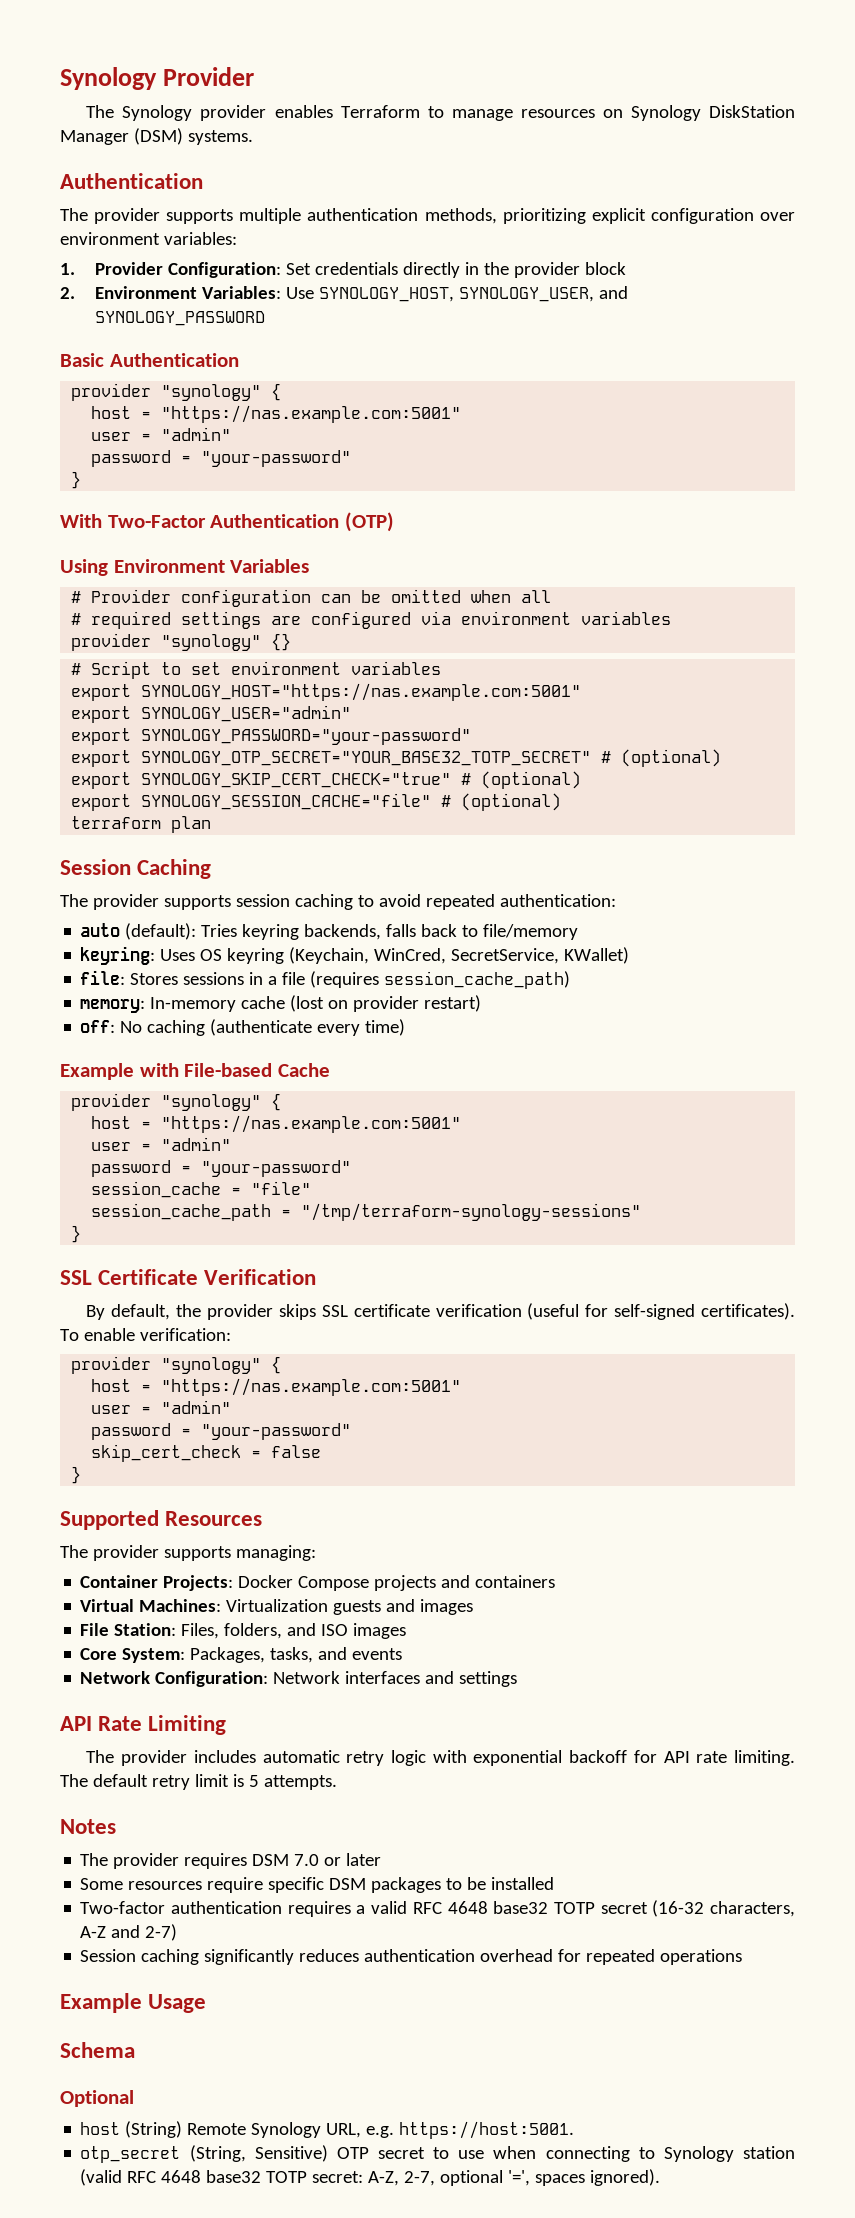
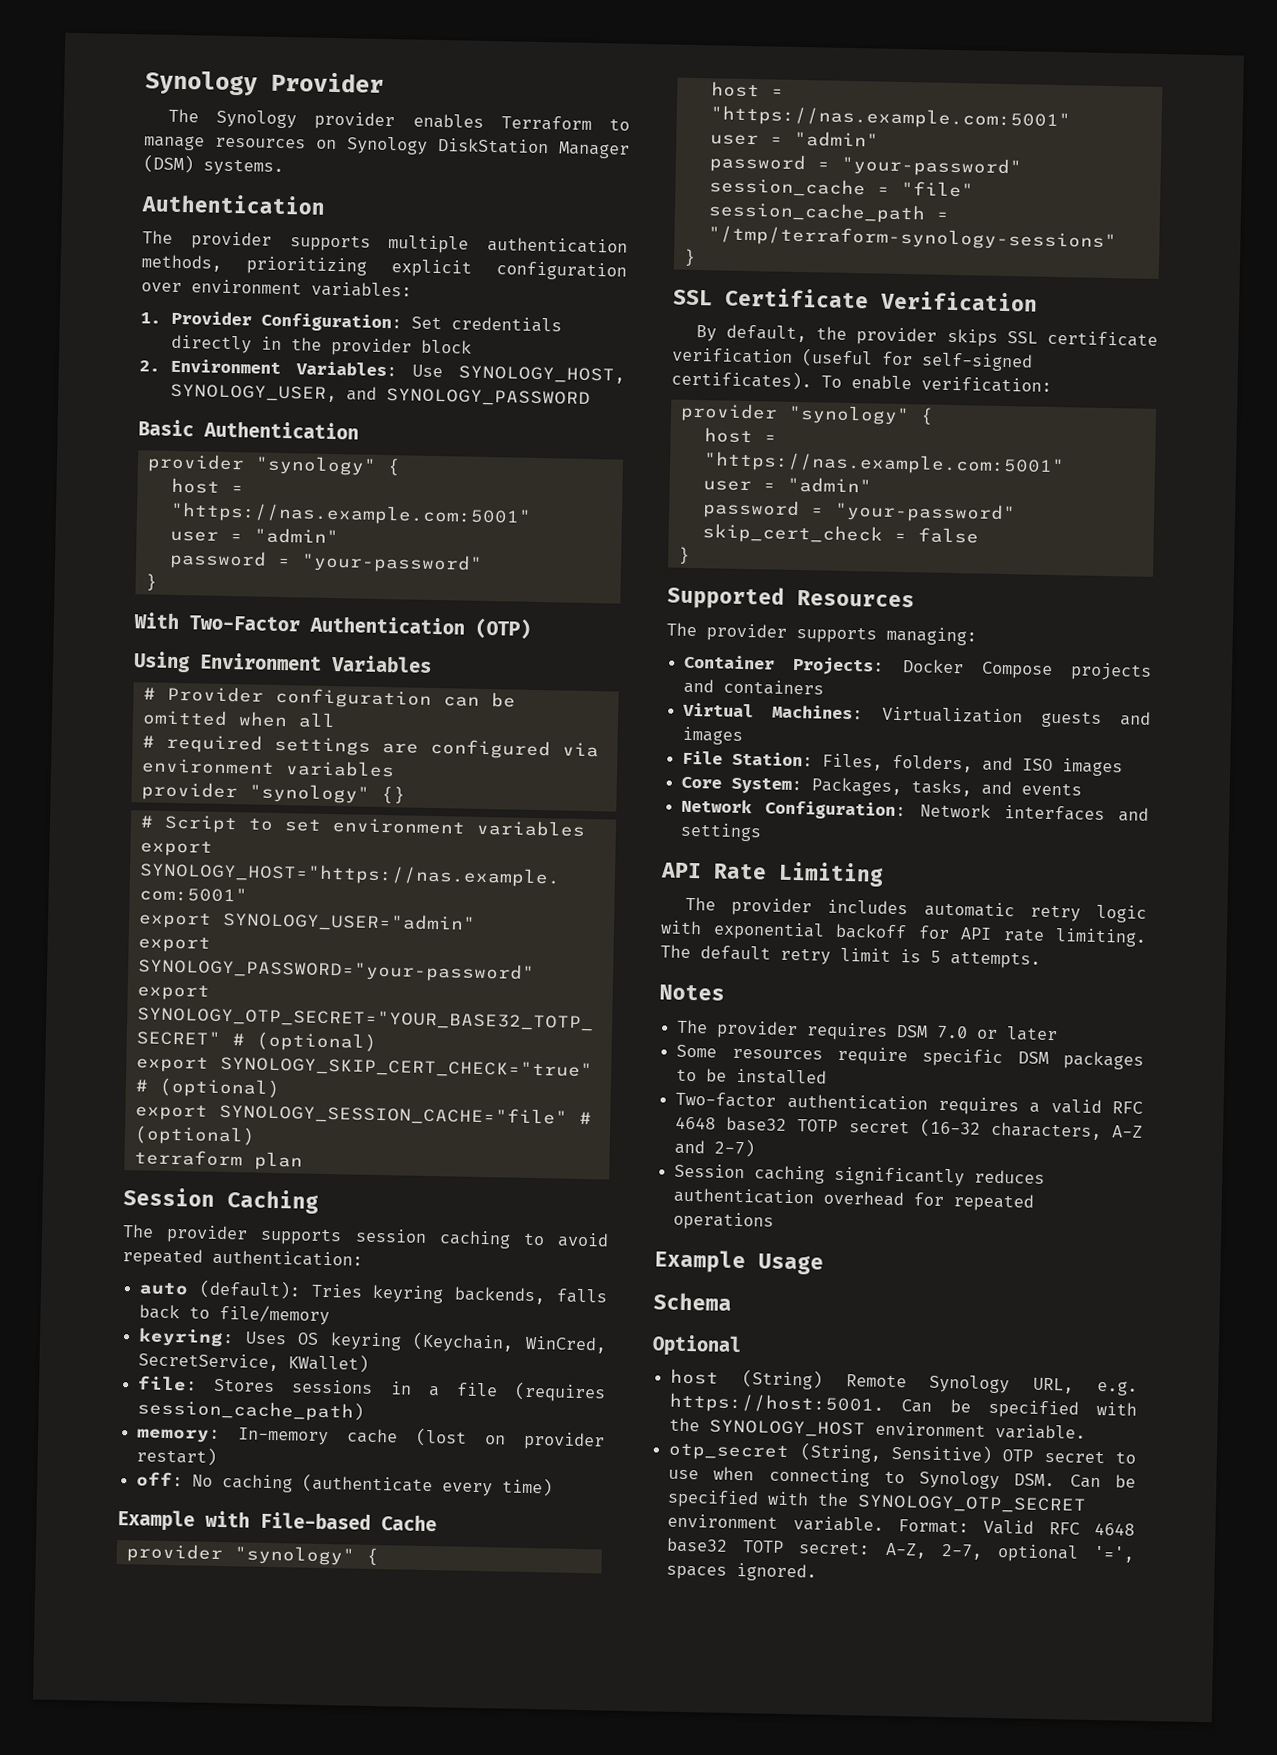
+ Can be specified with the SYNOLOGY_HOST environment variable.
- otp_secret (String, Sensitive) OTP secret to use when connecting to Synology station (valid RFC 4648 base32 TOTP secret: A-Z, 2-7, optional '=', spaces ignored).
+ otp_secret (String, Sensitive) OTP secret to use when connecting to Synology DSM. Can be specified with the SYNOLOGY_OTP_SECRET environment variable. Format: Valid RFC 4648 base32 TOTP secret: A-Z, 2-7, optional '=', spaces ignored.

